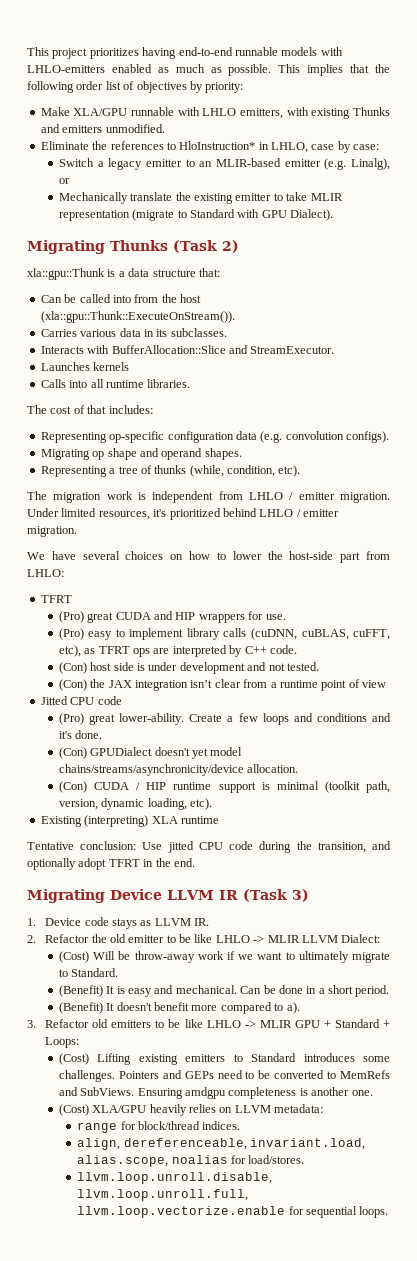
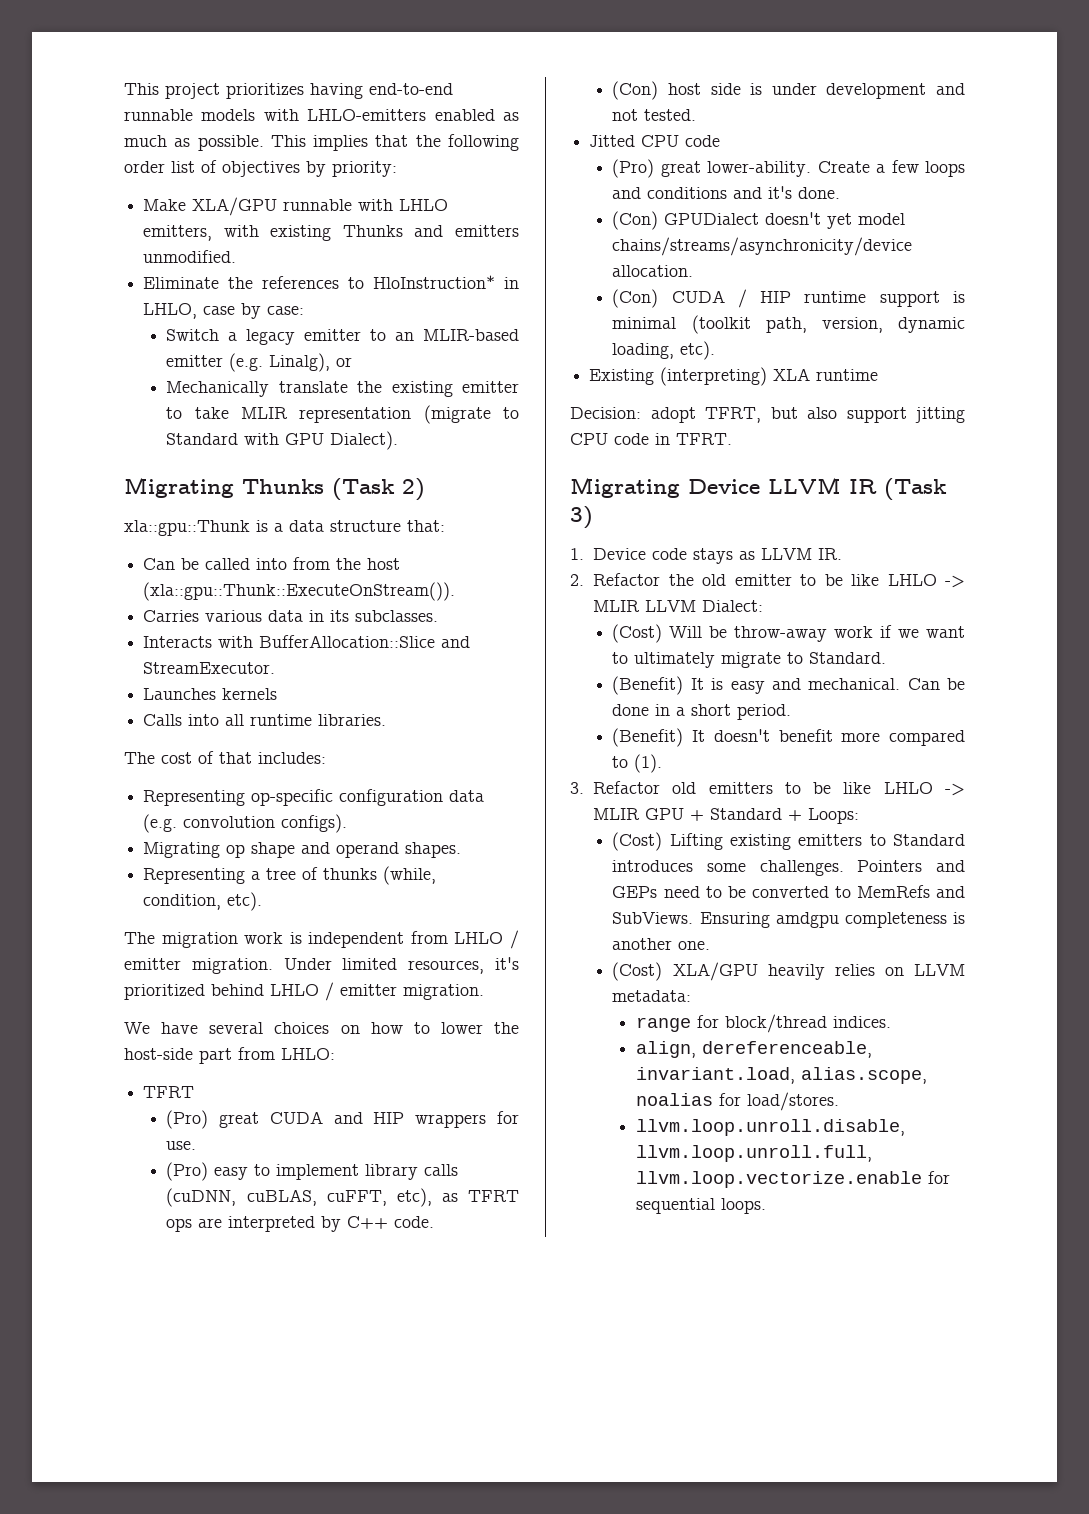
- (Con) the JAX integration isn’t clear from a runtime point of view
- Tentative conclusion: Use jitted CPU code during the transition, and optionally adopt TFRT in the end.
+ Decision: adopt TFRT, but also support jitting CPU code in TFRT.
- (Benefit) It doesn't benefit more compared to a).
+ (Benefit) It doesn't benefit more compared to (1).

